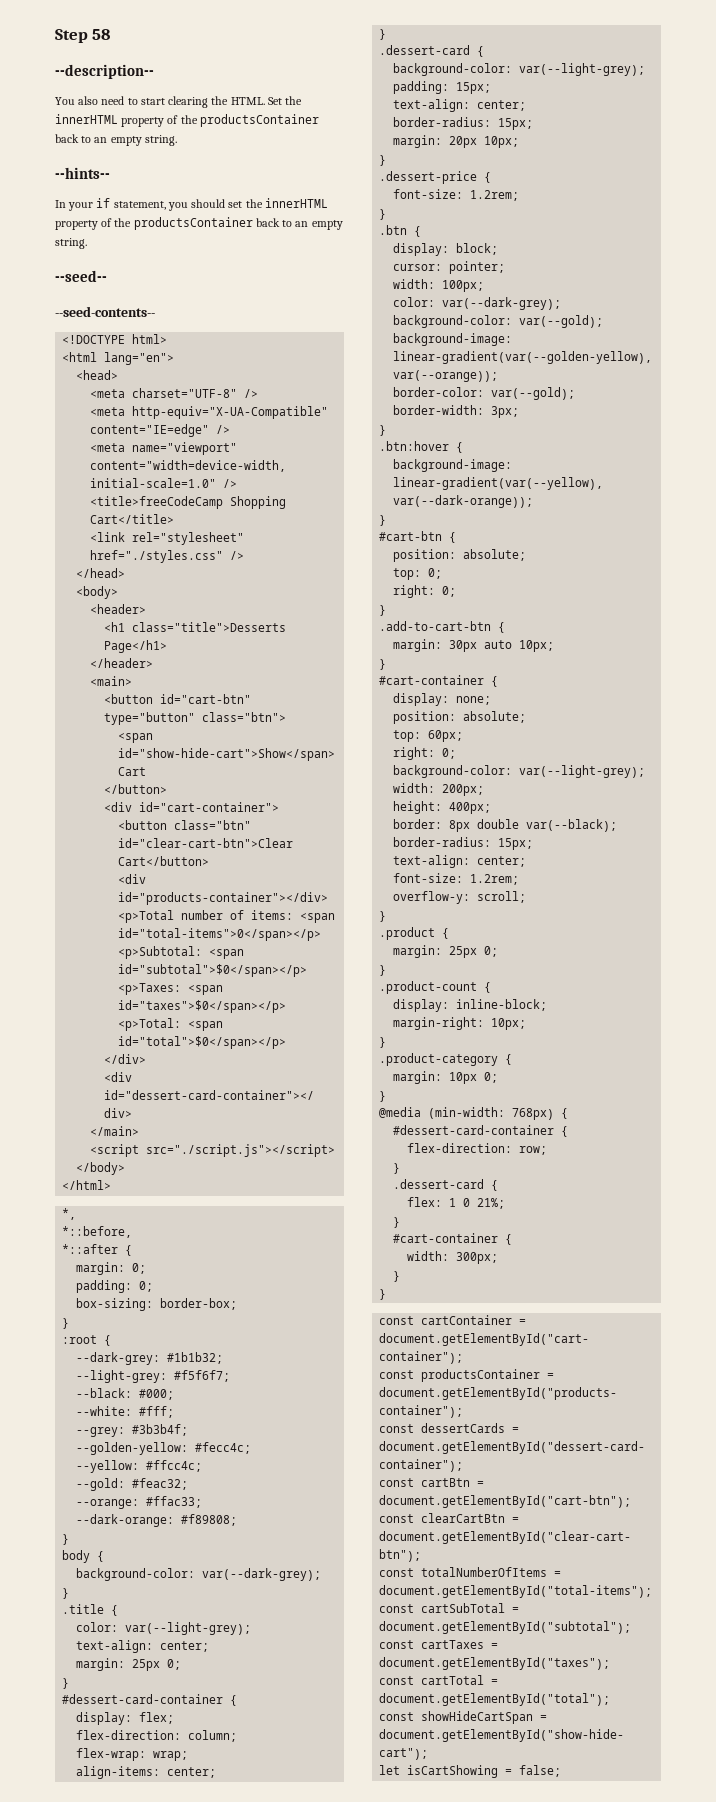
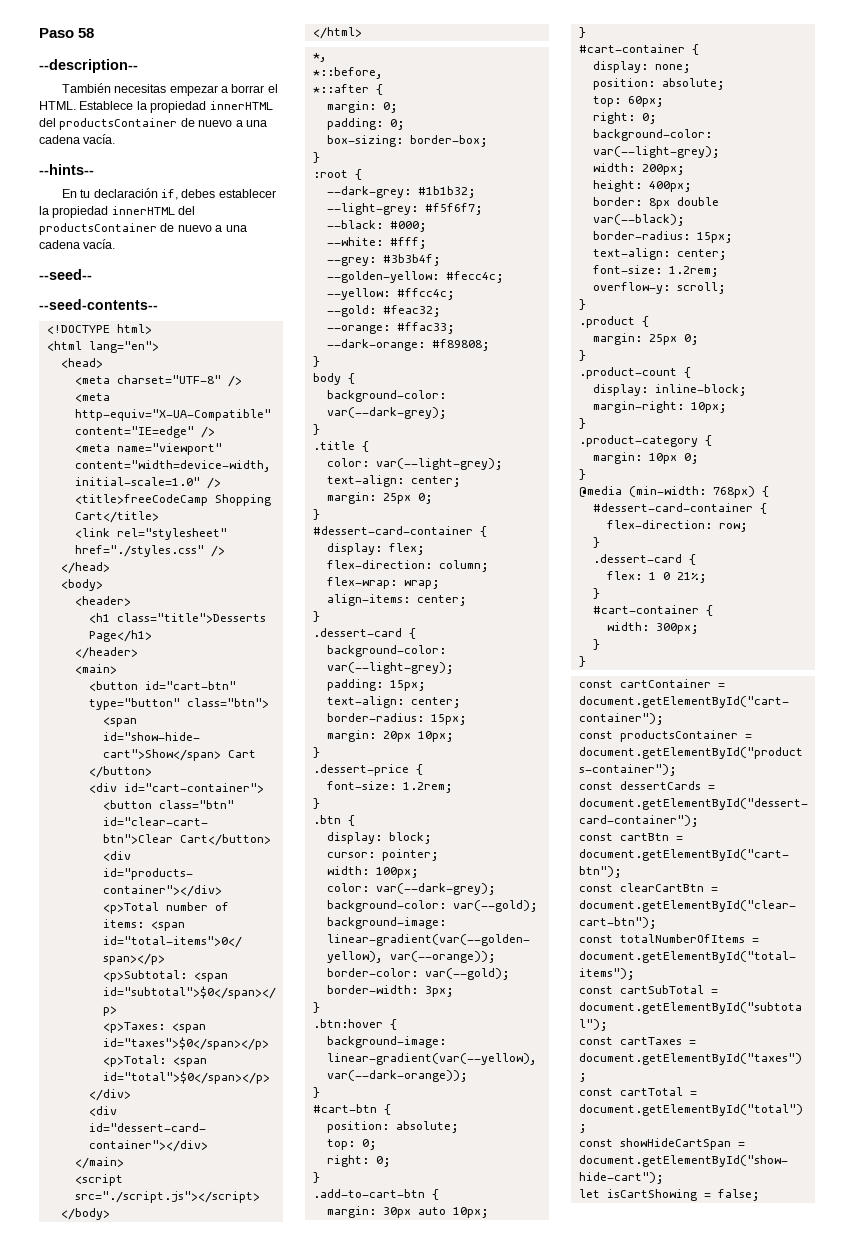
- Step 58
+ Paso 58
- You also need to start clearing the HTML. Set the innerHTML property of the productsContainer back to an empty string.
+ También necesitas empezar a borrar el HTML. Establece la propiedad innerHTML del productsContainer de nuevo a una cadena vacía.
  --hints--
- In your if statement, you should set the innerHTML property of the productsContainer back to an empty string.
+ En tu declaración if, debes establecer la propiedad innerHTML del productsContainer de nuevo a una cadena vacía.

